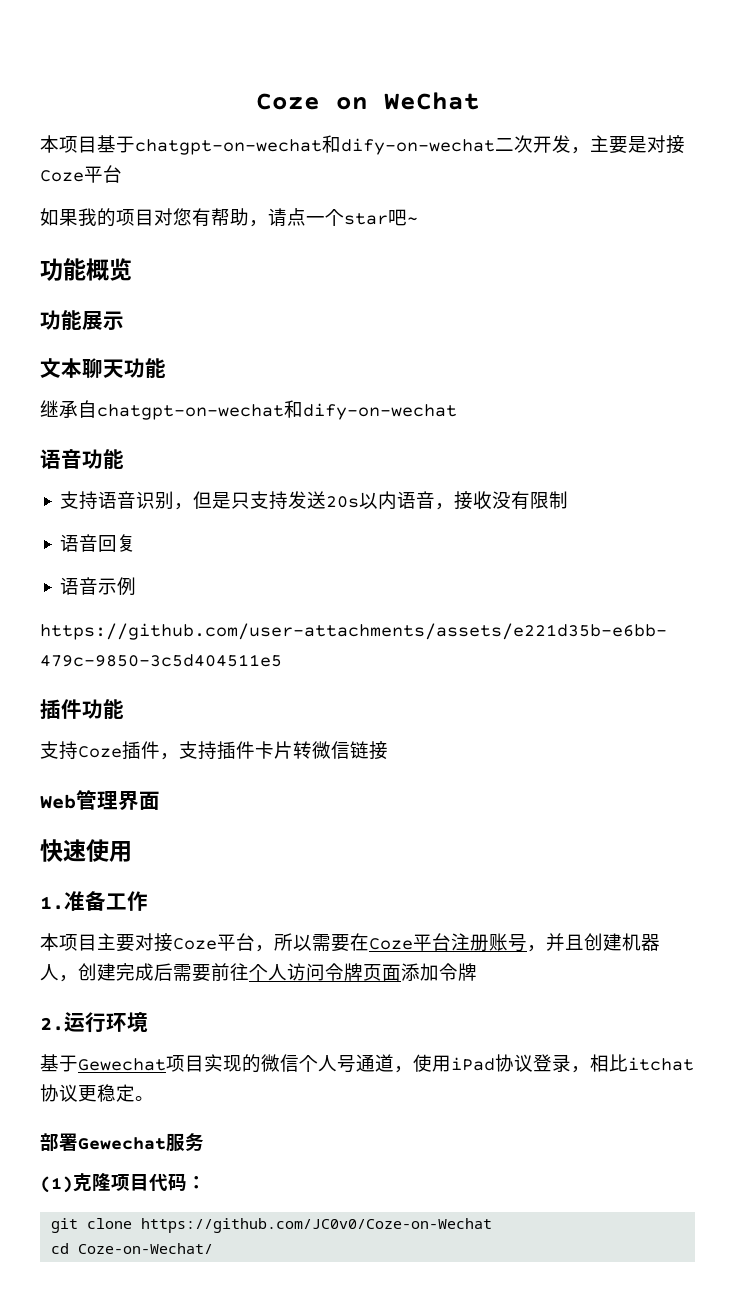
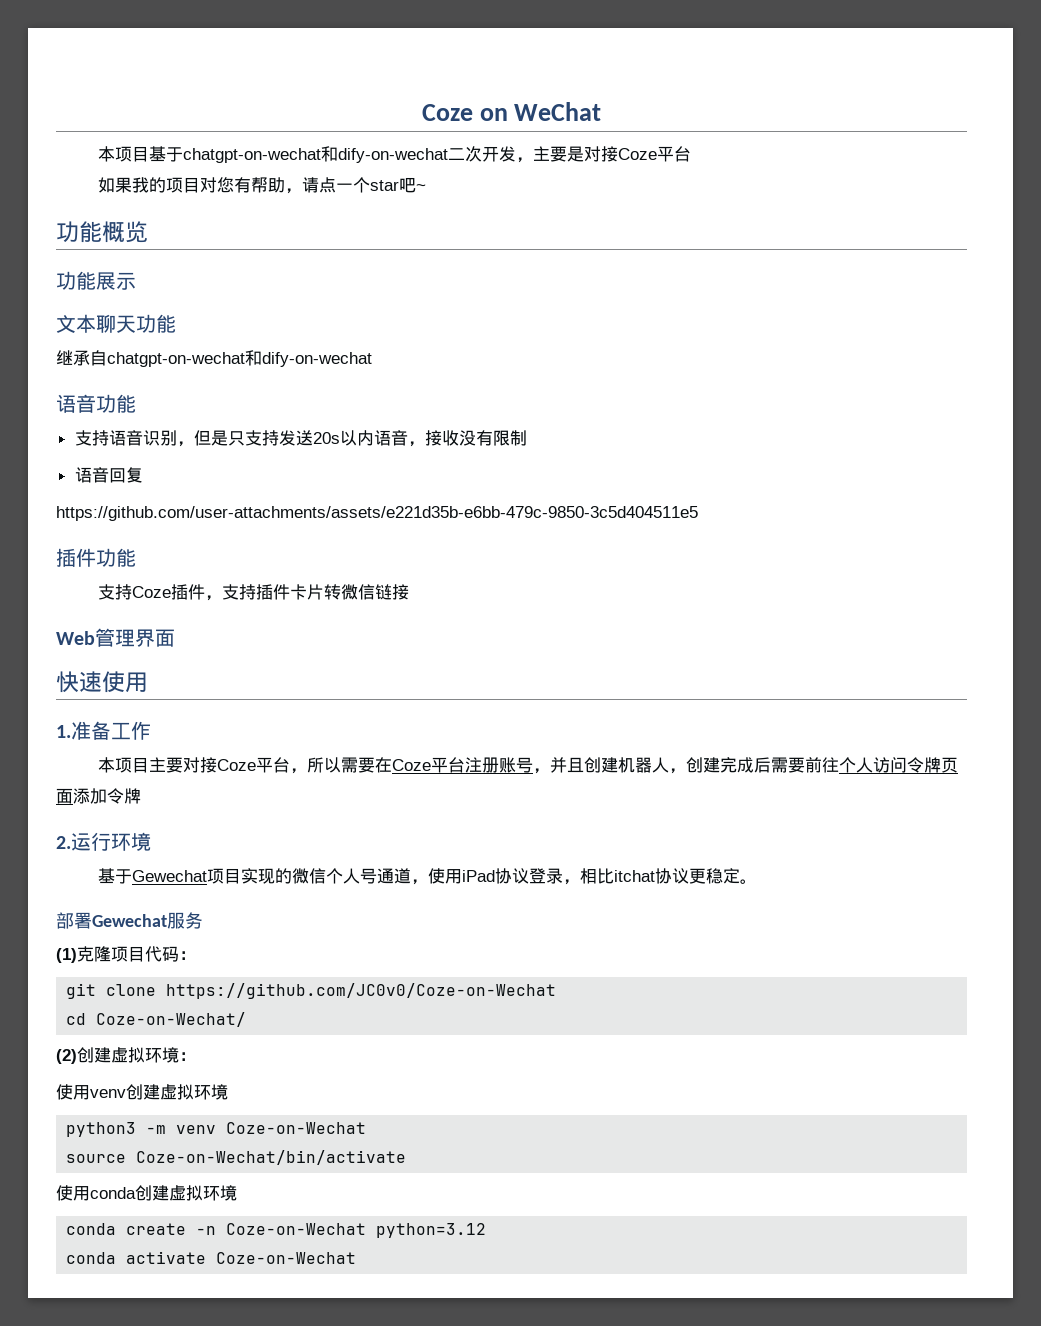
- 语音示例
+ (2)创建虚拟环境：
+ 使用venv创建虚拟环境
+ python3 -m venv Coze-on-Wechat
+ source Coze-on-Wechat/bin/activate
+ 使用conda创建虚拟环境
+ conda create -n Coze-on-Wechat python=3.12
+ conda activate Coze-on-Wechat

